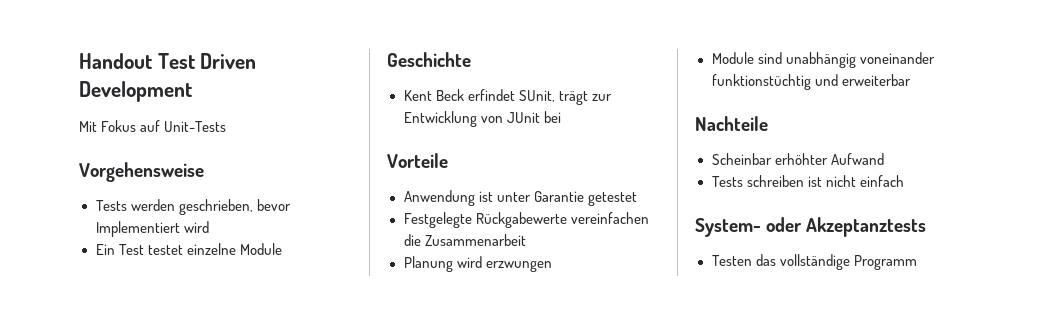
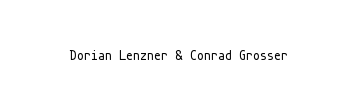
- Handout Test Driven Development
- Mit Fokus auf Unit-Tests
- Vorgehensweise
- Tests werden geschrieben, bevor Implementiert wird
- Ein Test testet einzelne Module
- Geschichte
- Kent Beck erfindet SUnit, trägt zur Entwicklung von JUnit bei
- Vorteile
- Anwendung ist unter Garantie getestet
- Festgelegte Rückgabewerte vereinfachen die Zusammenarbeit
- Planung wird erzwungen
- Module sind unabhängig voneinander funktionstüchtig und erweiterbar
- Nachteile
- Scheinbar erhöhter Aufwand
- Tests schreiben ist nicht einfach
- System- oder Akzeptanztests
- Testen das vollständige Programm
+ Dorian Lenzner & Conrad Grosser

